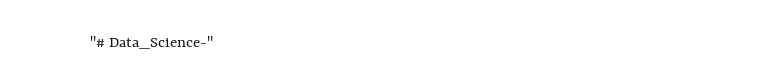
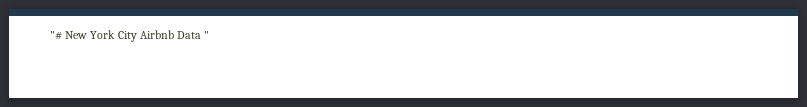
- "# Data_Science-"
+ "# New York City Airbnb Data "

